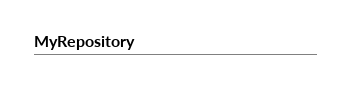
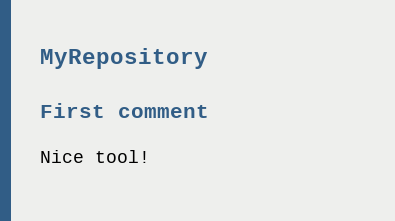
+ First comment
+ Nice tool!

